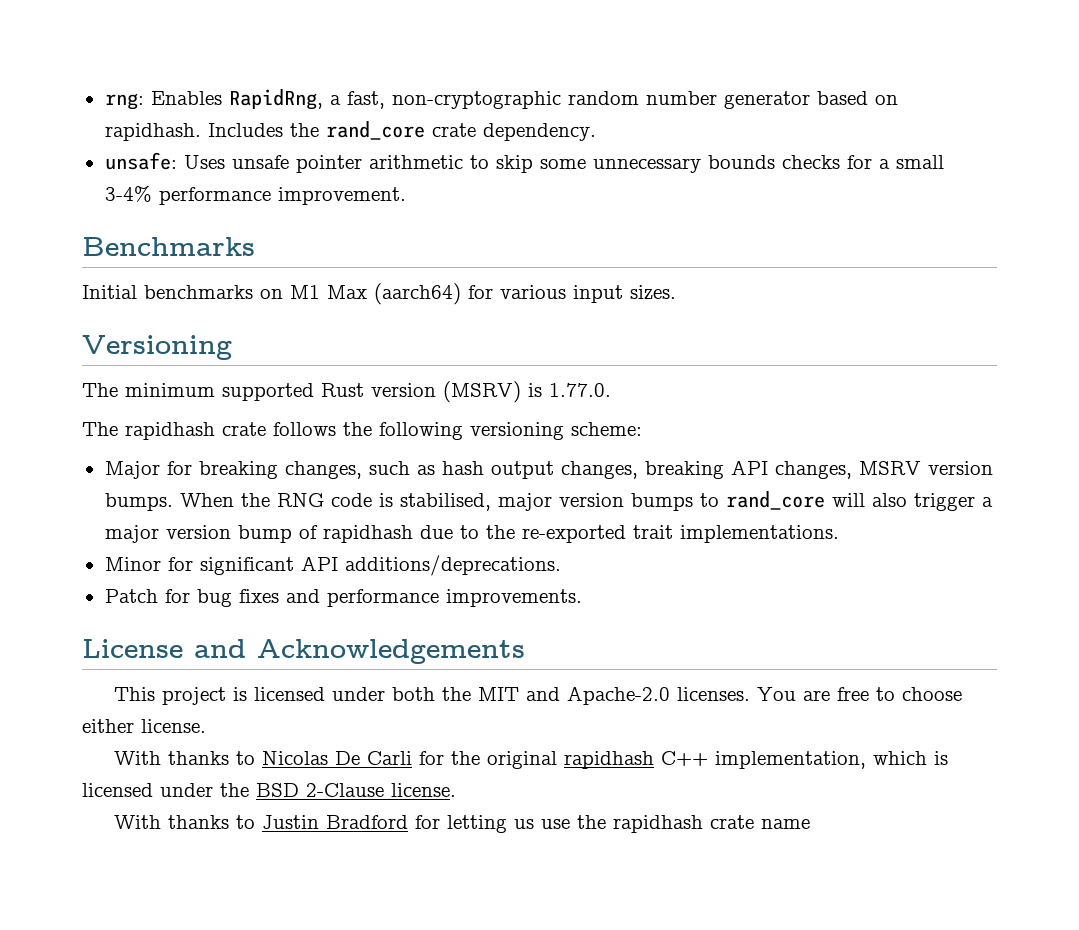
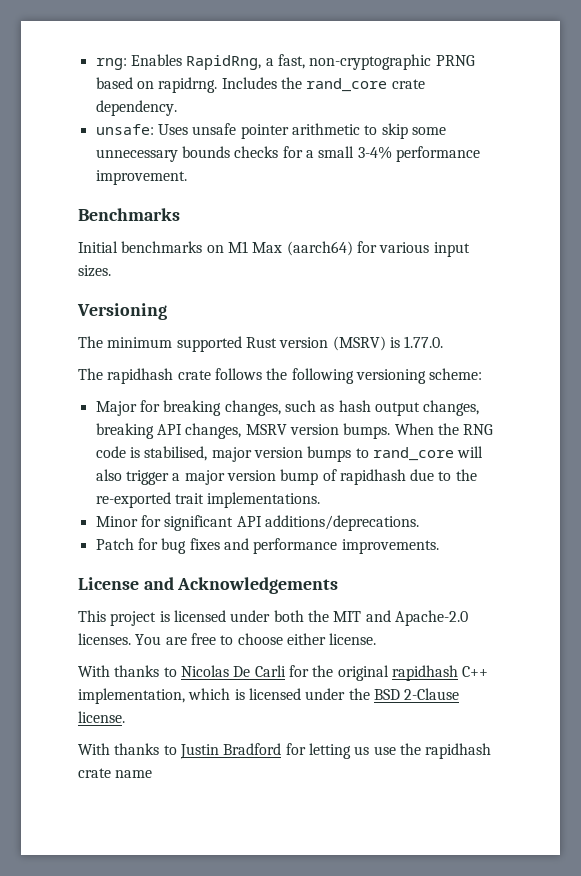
- rng: Enables RapidRng, a fast, non-cryptographic random number generator based on rapidhash.
+ rng: Enables RapidRng, a fast, non-cryptographic PRNG based on rapidrng.

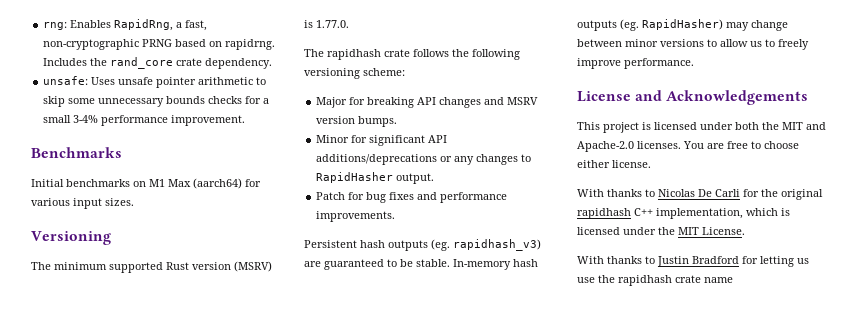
- Major for breaking changes, such as hash output changes, breaking API changes, MSRV version bumps. When the RNG code is stabilised, major version bumps to rand_core will also trigger a major version bump of rapidhash due to the re-exported trait implementations.
- Minor for significant API additions/deprecations.
+ Major for breaking API changes and MSRV version bumps.
+ Minor for significant API additions/deprecations or any changes to RapidHasher output.
+ Persistent hash outputs (eg. rapidhash_v3) are guaranteed to be stable. In-memory hash outputs (eg. RapidHasher) may change between minor versions to allow us to freely improve performance.
- With thanks to Nicolas De Carli for the original rapidhash C++ implementation, which is licensed under the BSD 2-Clause license.
+ With thanks to Nicolas De Carli for the original rapidhash C++ implementation, which is licensed under the MIT License.

